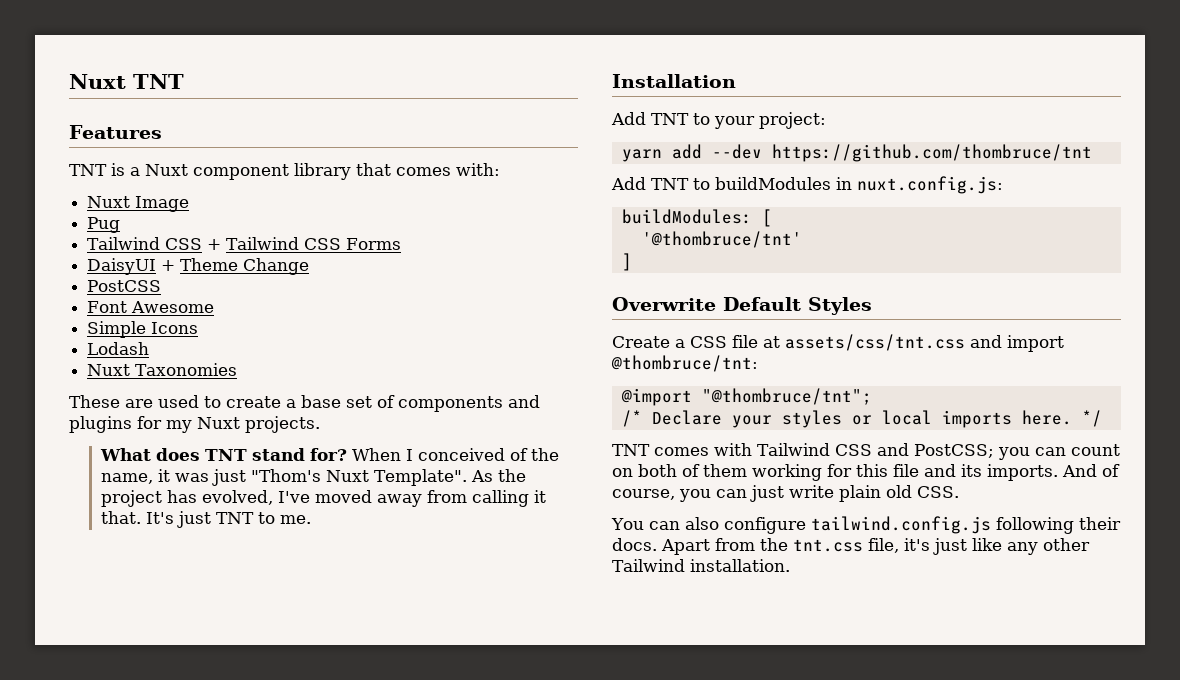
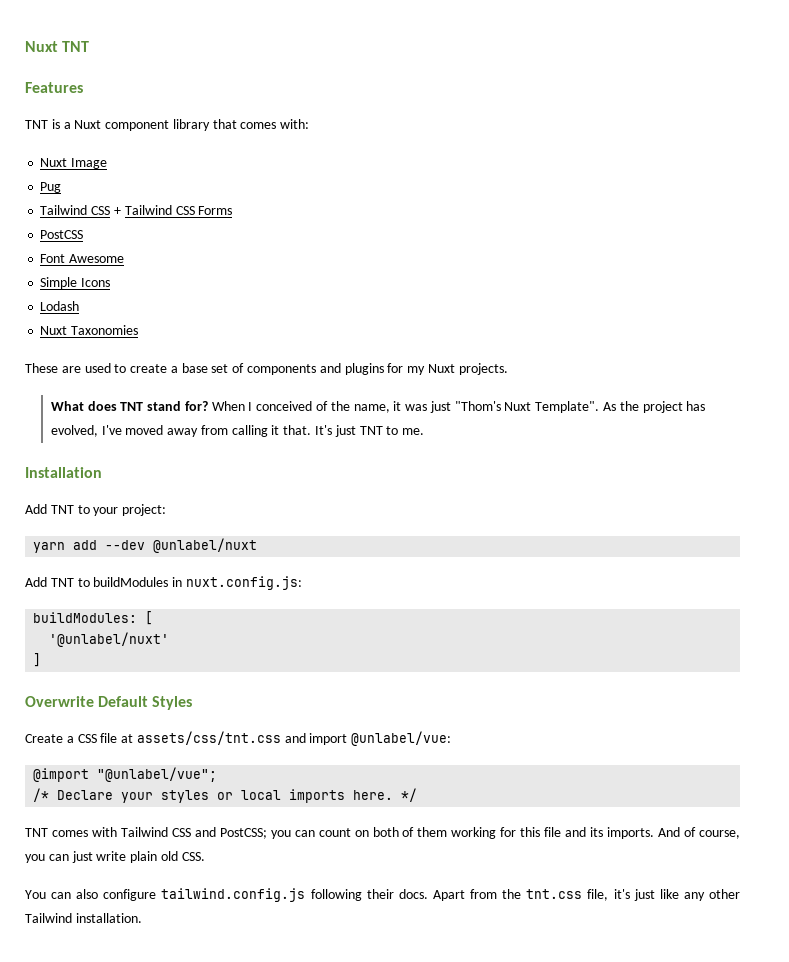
- DaisyUI + Theme Change
- yarn add --dev https://github.com/thombruce/tnt
+ yarn add --dev @unlabel/nuxt
- '@thombruce/tnt'
+ '@unlabel/nuxt'
- Create a CSS file at assets/css/tnt.css and import @thombruce/tnt:
+ Create a CSS file at assets/css/tnt.css and import @unlabel/vue:
- @import "@thombruce/tnt";
+ @import "@unlabel/vue";

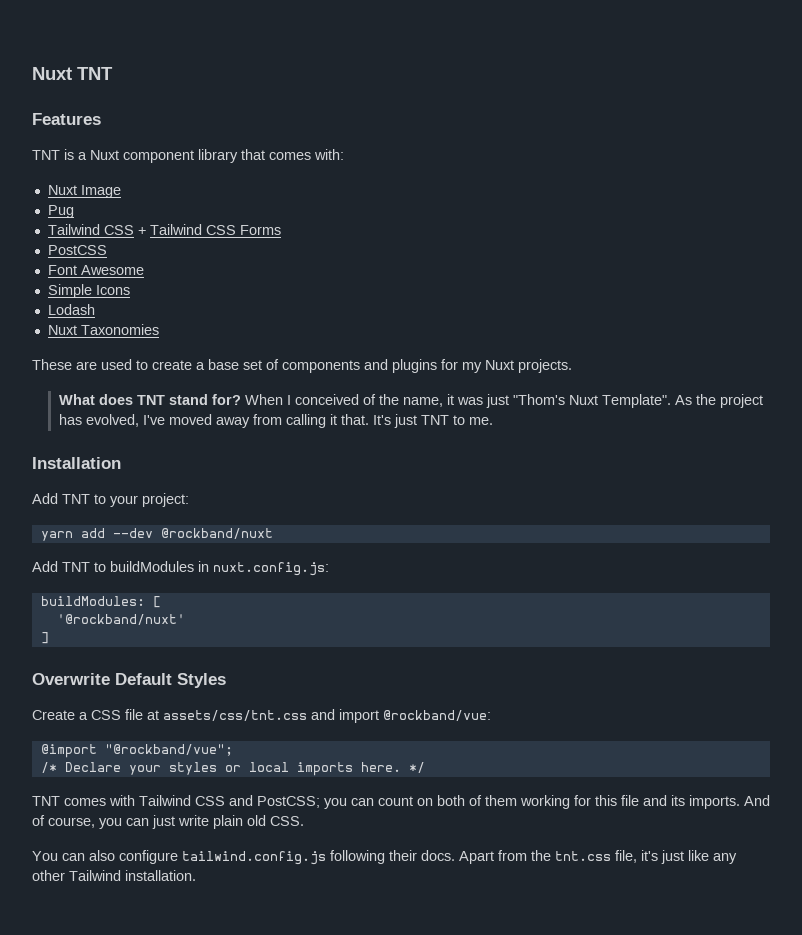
- yarn add --dev @unlabel/nuxt
+ yarn add --dev @rockband/nuxt
- '@unlabel/nuxt'
+ '@rockband/nuxt'
- Create a CSS file at assets/css/tnt.css and import @unlabel/vue:
+ Create a CSS file at assets/css/tnt.css and import @rockband/vue:
- @import "@unlabel/vue";
+ @import "@rockband/vue";

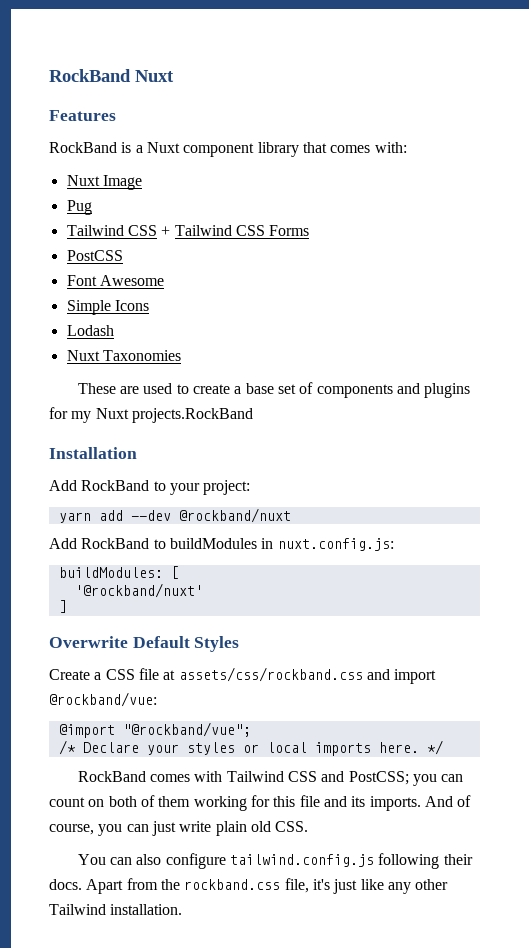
- Nuxt TNT
+ RockBand Nuxt
- TNT is a Nuxt component library that comes with:
+ RockBand is a Nuxt component library that comes with:
- These are used to create a base set of components and plugins for my Nuxt projects.
- What does TNT stand for? When I conceived of the name, it was just "Thom's Nuxt Template". As the project has evolved, I've moved away from calling it that. It's just TNT to me.
+ These are used to create a base set of components and plugins for my Nuxt projects.RockBand
- Add TNT to your project:
+ Add RockBand to your project:
- Add TNT to buildModules in nuxt.config.js:
+ Add RockBand to buildModules in nuxt.config.js:
- Create a CSS file at assets/css/tnt.css and import @rockband/vue:
+ Create a CSS file at assets/css/rockband.css and import @rockband/vue:
- TNT comes with Tailwind CSS and PostCSS; you can count on both of them working for this file and its imports.
+ RockBand comes with Tailwind CSS and PostCSS; you can count on both of them working for this file and its imports.
- Apart from the tnt.css file, it's just like any other Tailwind installation.
+ Apart from the rockband.css file, it's just like any other Tailwind installation.

